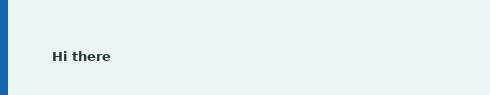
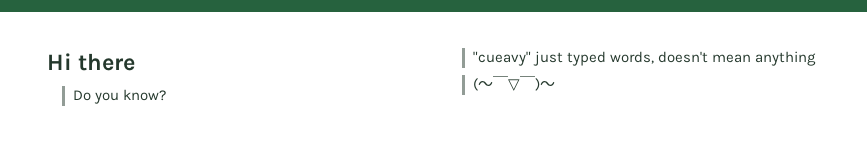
+ Do you know?
+ "cueavy" just typed words, doesn't mean anything
+ (～￣▽￣)～

